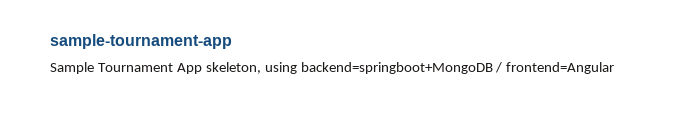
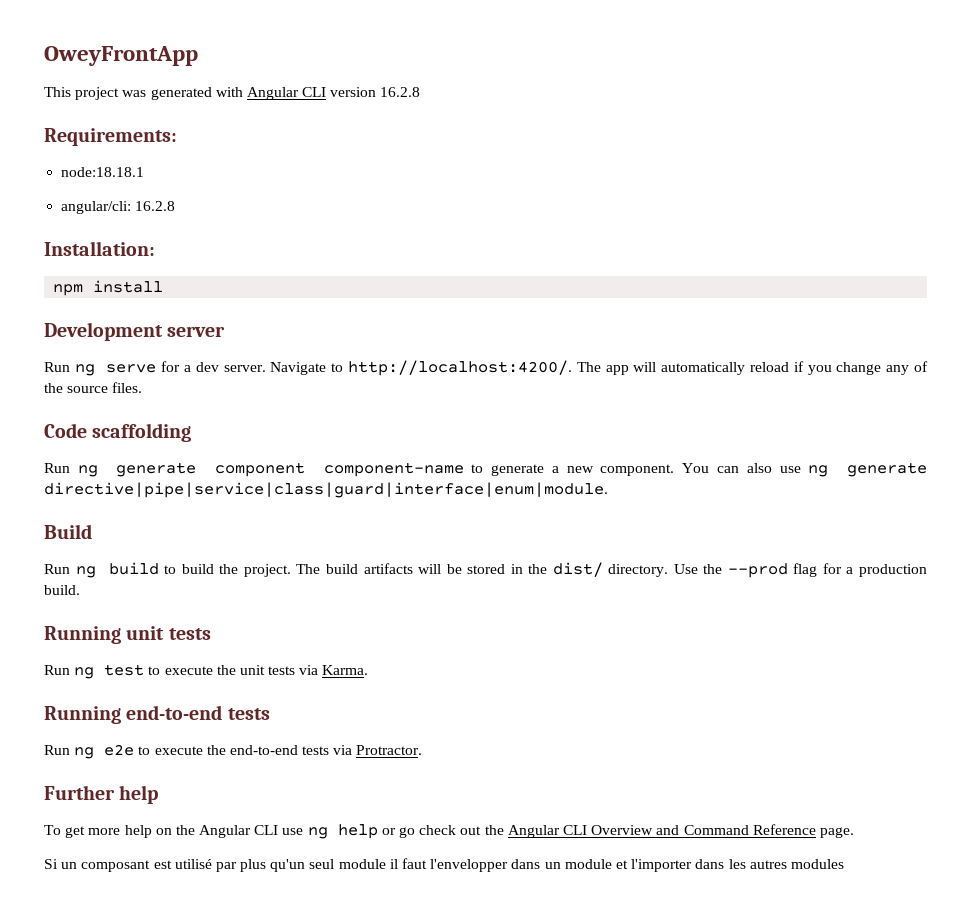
- sample-tournament-app
- Sample Tournament App skeleton, using backend=springboot+MongoDB / frontend=Angular
+ OweyFrontApp
+ This project was generated with Angular CLI version 16.2.8
+ Requirements:
+ node:18.18.1
+ angular/cli: 16.2.8
+ Installation:
+ npm install
+ Development server
+ Run ng serve for a dev server. Navigate to http://localhost:4200/. The app will automatically reload if you change any of the source files.
+ Code scaffolding
+ Run ng generate component component-name to generate a new component. You can also use ng generate directive|pipe|service|class|guard|interface|enum|module.
+ Build
+ Run ng build to build the project. The build artifacts will be stored in the dist/ directory. Use the --prod flag for a production build.
+ Running unit tests
+ Run ng test to execute the unit tests via Karma.
+ Running end-to-end tests
+ Run ng e2e to execute the end-to-end tests via Protractor.
+ Further help
+ To get more help on the Angular CLI use ng help or go check out the Angular CLI Overview and Command Reference page.
+ Si un composant est utilisé par plus qu'un seul module il faut l'envelopper dans un module et l'importer dans les autres modules

